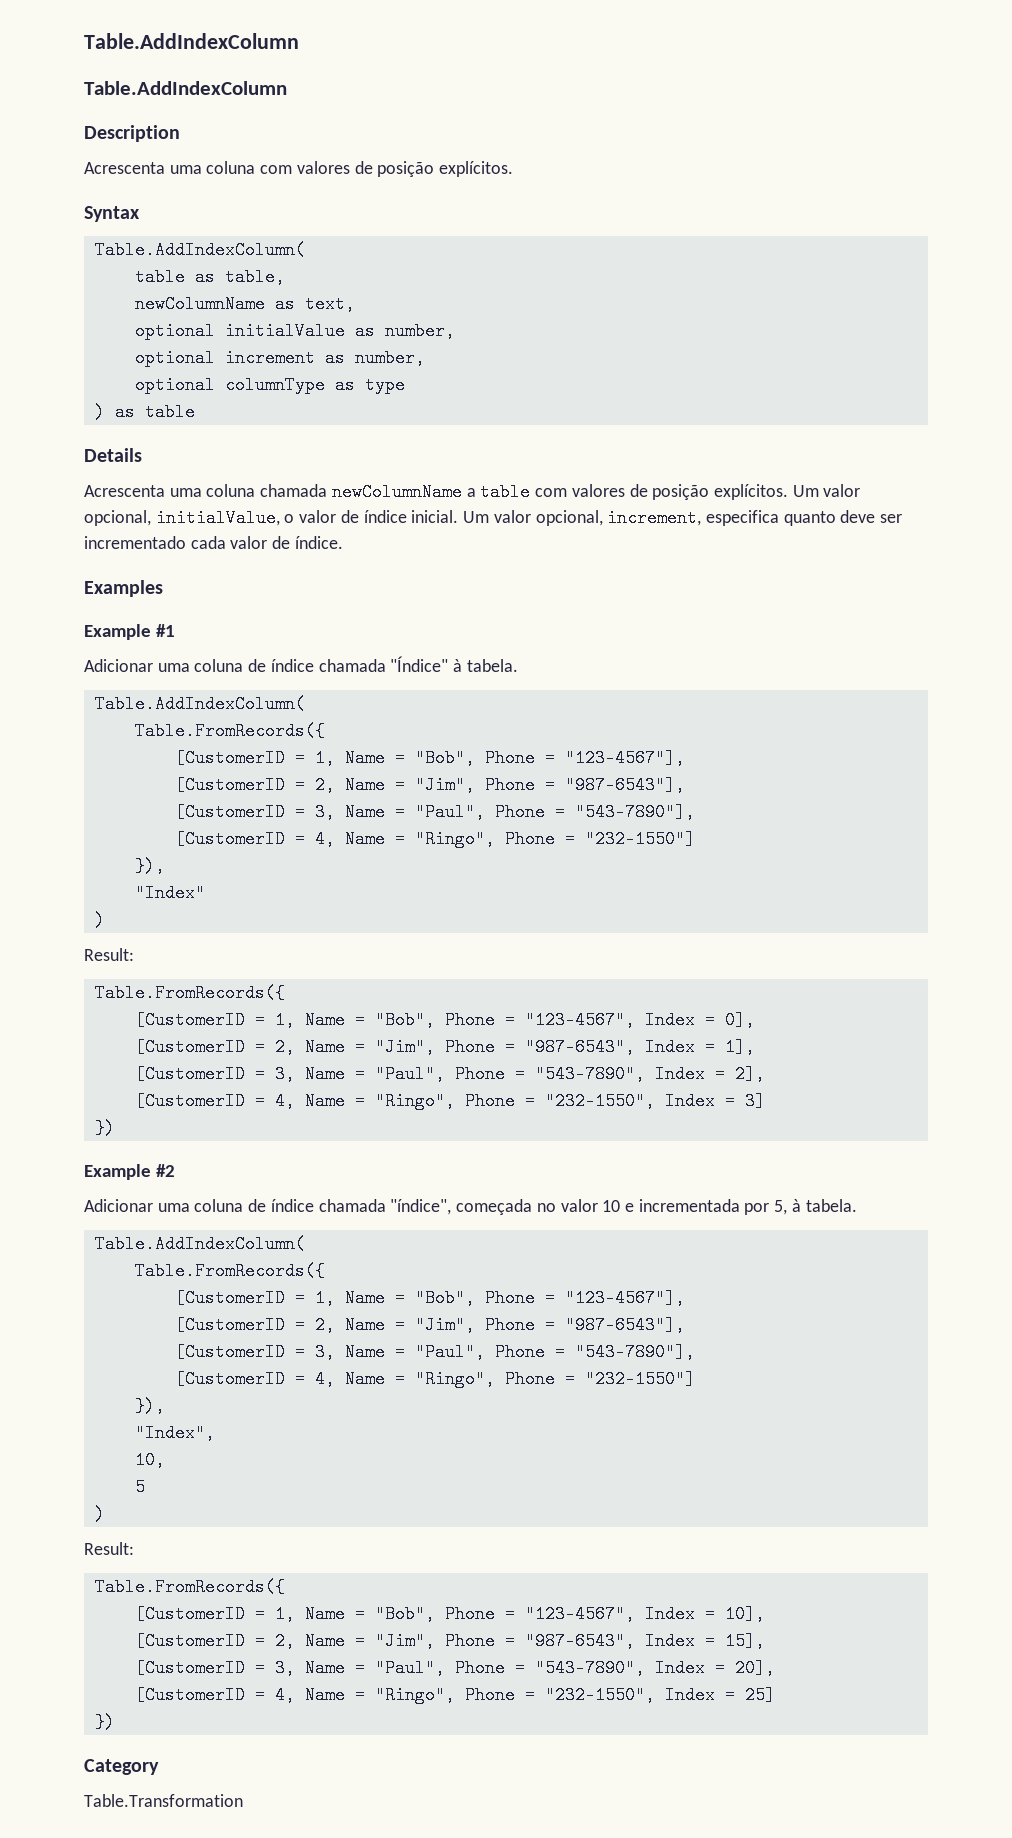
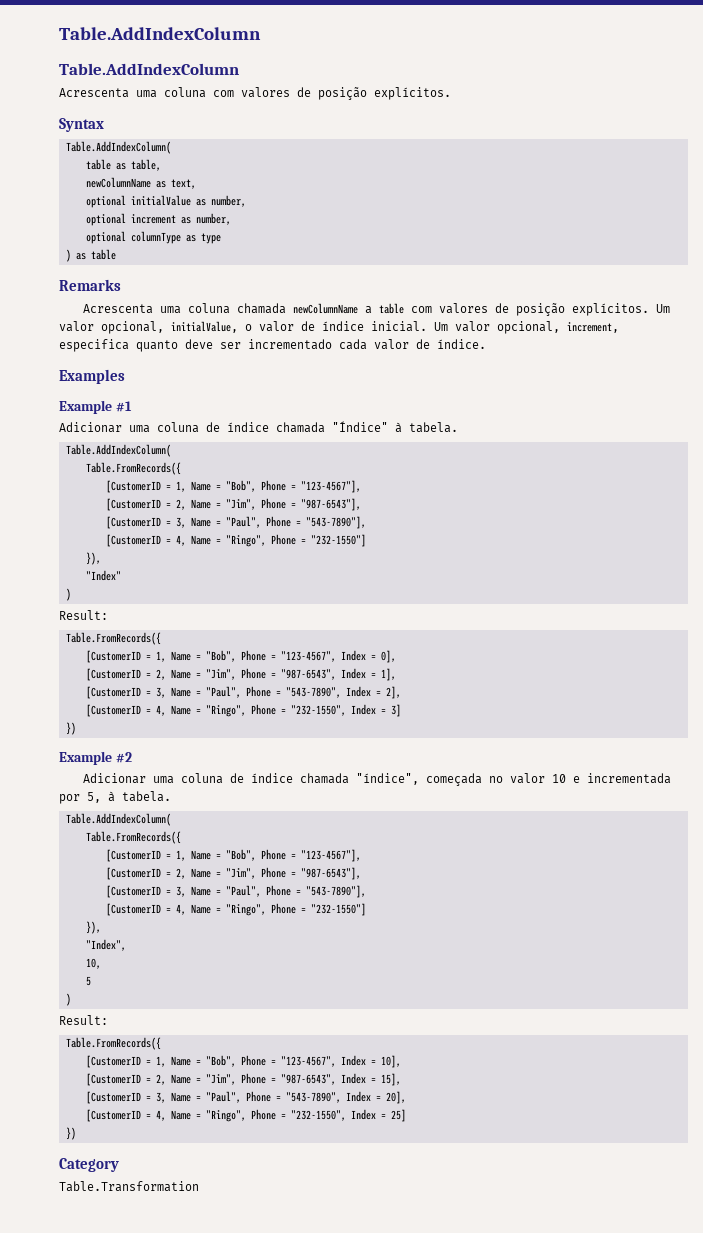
- Description
- Details
+ Remarks

